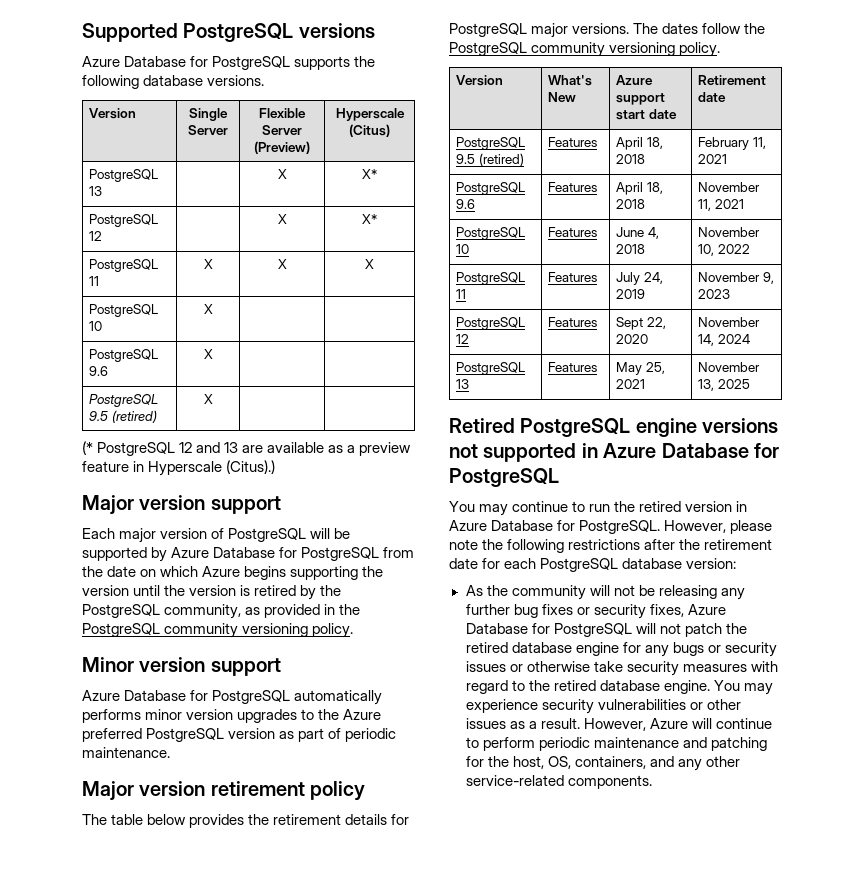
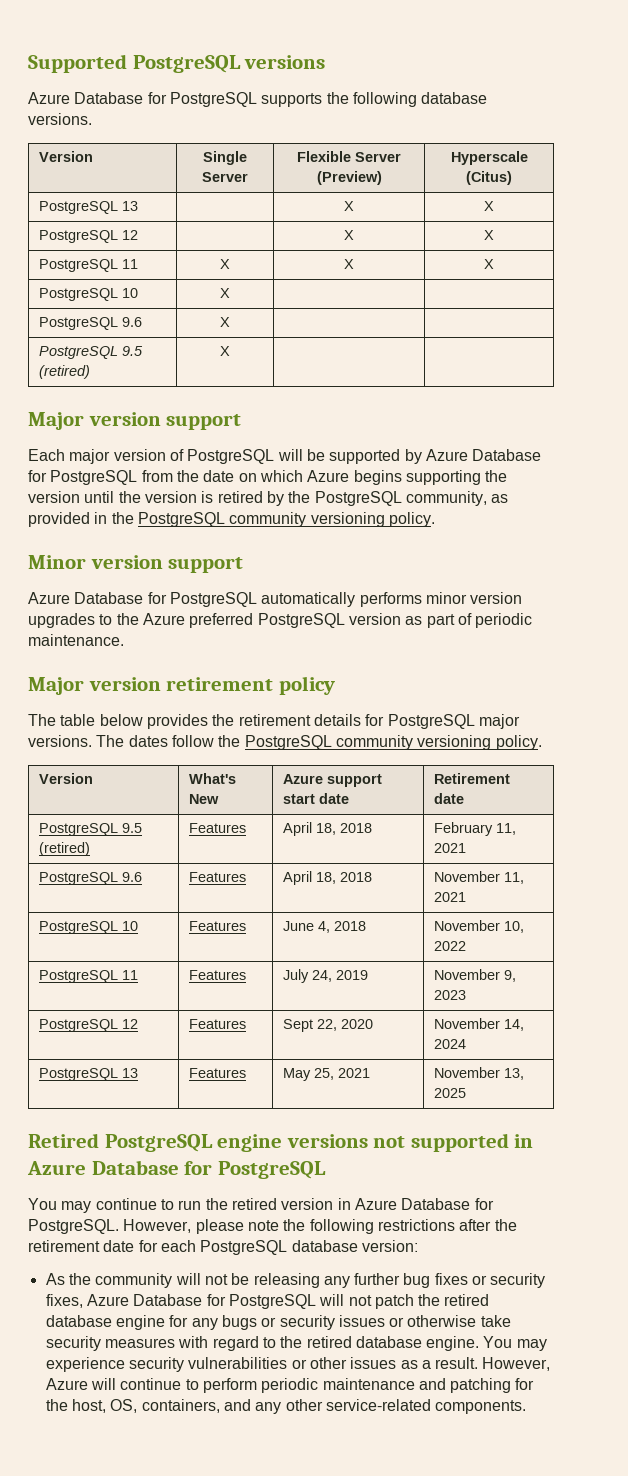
- PostgreSQL 13 | | X | X*
+ PostgreSQL 13 | | X | X
- PostgreSQL 12 | | X | X*
+ PostgreSQL 12 | | X | X
- (* PostgreSQL 12 and 13 are available as a preview feature in Hyperscale (Citus).)

